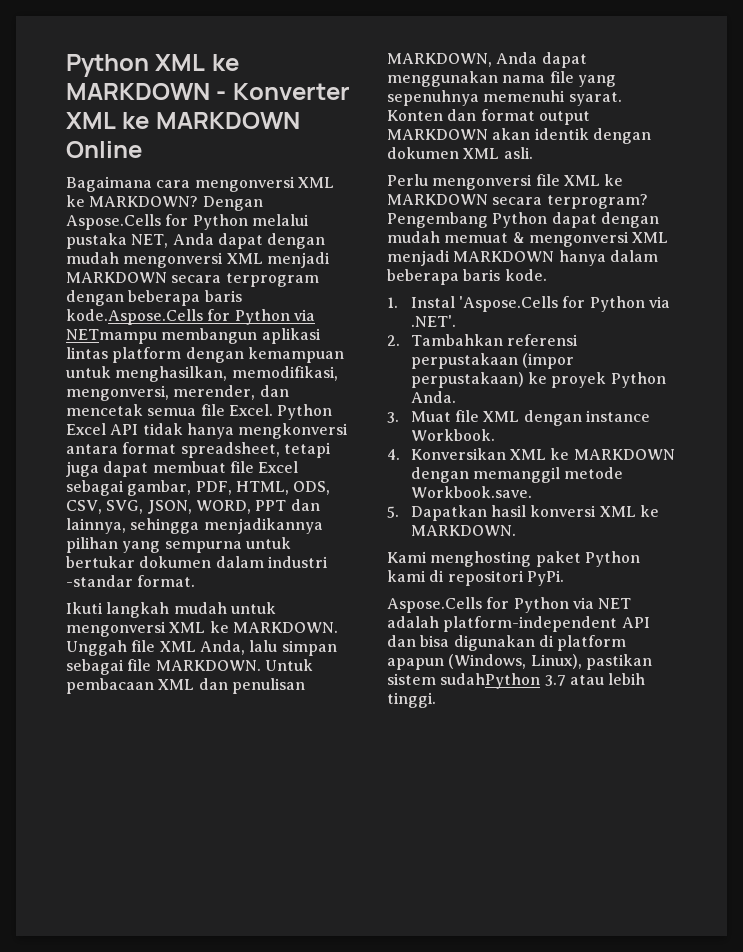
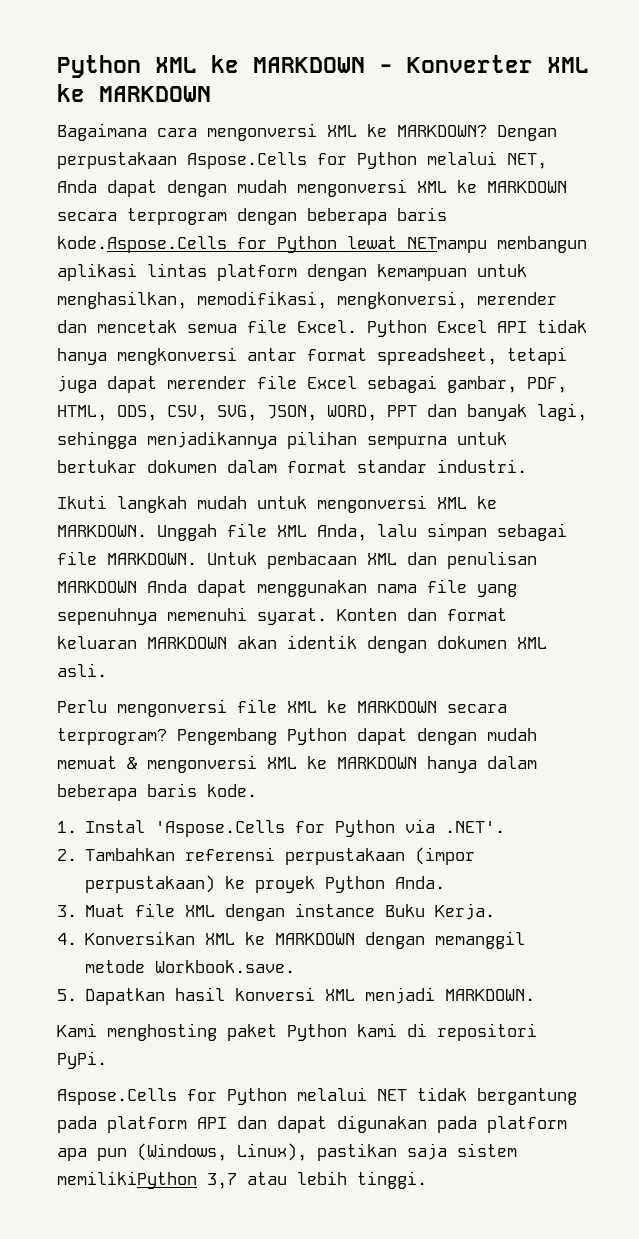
- Python XML ke MARKDOWN - Konverter XML ke MARKDOWN Online
+ Python XML ke MARKDOWN - Konverter XML ke MARKDOWN
- Dengan Aspose.Cells for Python melalui pustaka NET, Anda dapat dengan mudah mengonversi XML menjadi MARKDOWN secara terprogram dengan beberapa baris kode.Aspose.Cells for Python via NETmampu membangun aplikasi lintas platform dengan kemampuan untuk menghasilkan, memodifikasi, mengonversi, merender, dan mencetak semua file Excel.
+ Dengan perpustakaan Aspose.Cells for Python melalui NET, Anda dapat dengan mudah mengonversi XML ke MARKDOWN secara terprogram dengan beberapa baris kode.Aspose.Cells for Python lewat NETmampu membangun aplikasi lintas platform dengan kemampuan untuk menghasilkan, memodifikasi, mengkonversi, merender dan mencetak semua file Excel.
- Python Excel API tidak hanya mengkonversi antara format spreadsheet, tetapi juga dapat membuat file Excel sebagai gambar, PDF, HTML, ODS, CSV, SVG, JSON, WORD, PPT dan lainnya, sehingga menjadikannya pilihan yang sempurna untuk bertukar dokumen dalam industri -standar format.
+ Python Excel API tidak hanya mengkonversi antar format spreadsheet, tetapi juga dapat merender file Excel sebagai gambar, PDF, HTML, ODS, CSV, SVG, JSON, WORD, PPT dan banyak lagi, sehingga menjadikannya pilihan sempurna untuk bertukar dokumen dalam format standar industri.
- Untuk pembacaan XML dan penulisan MARKDOWN, Anda dapat menggunakan nama file yang sepenuhnya memenuhi syarat.
+ Untuk pembacaan XML dan penulisan MARKDOWN Anda dapat menggunakan nama file yang sepenuhnya memenuhi syarat.
- Konten dan format output MARKDOWN akan identik dengan dokumen XML asli.
+ Konten dan format keluaran MARKDOWN akan identik dengan dokumen XML asli.
- Pengembang Python dapat dengan mudah memuat & mengonversi XML menjadi MARKDOWN hanya dalam beberapa baris kode.
+ Pengembang Python dapat dengan mudah memuat & mengonversi XML ke MARKDOWN hanya dalam beberapa baris kode.
- 3. Muat file XML dengan instance Workbook.
+ 3. Muat file XML dengan instance Buku Kerja.
- 5. Dapatkan hasil konversi XML ke MARKDOWN.
+ 5. Dapatkan hasil konversi XML menjadi MARKDOWN.
- Aspose.Cells for Python via NET adalah platform-independent API dan bisa digunakan di platform apapun (Windows, Linux), pastikan sistem sudahPython 3.7 atau lebih tinggi.
+ Aspose.Cells for Python melalui NET tidak bergantung pada platform API dan dapat digunakan pada platform apa pun (Windows, Linux), pastikan saja sistem memilikiPython 3,7 atau lebih tinggi.

